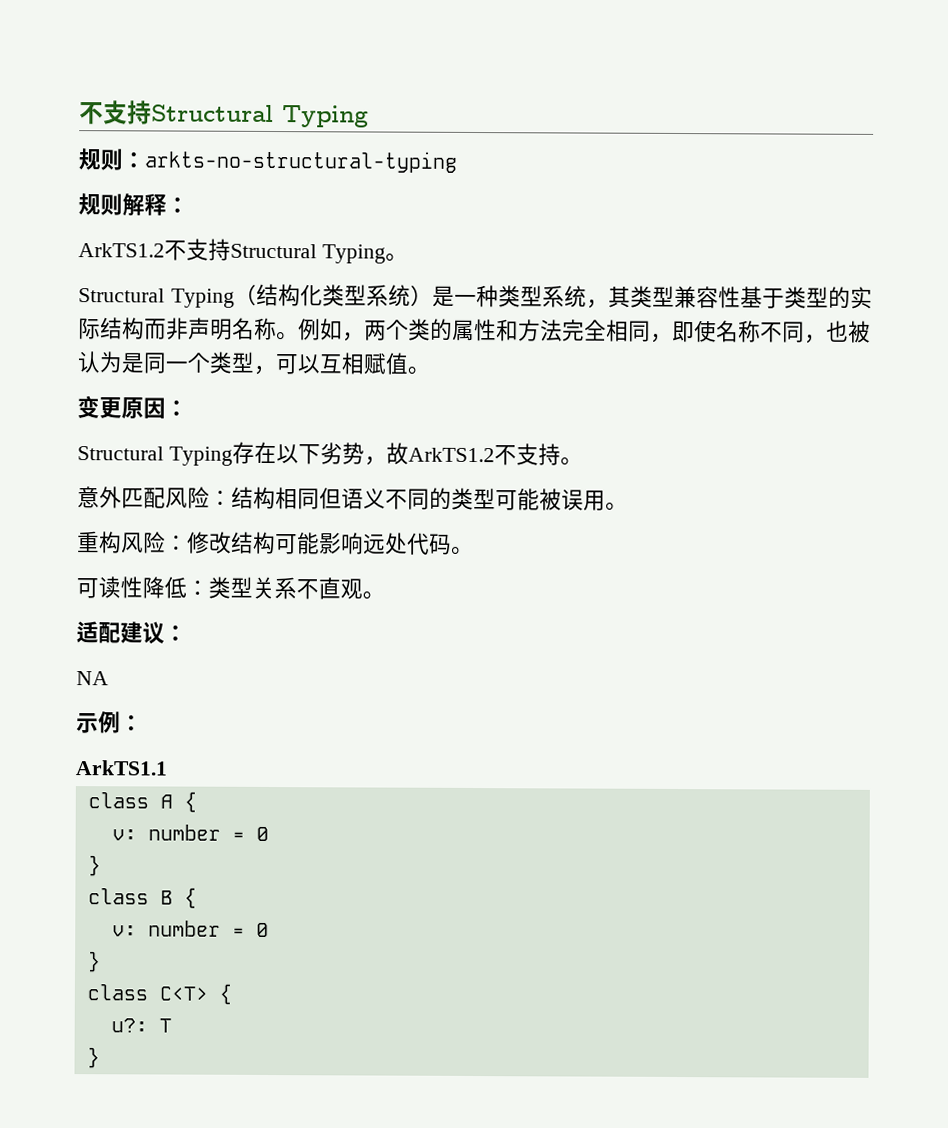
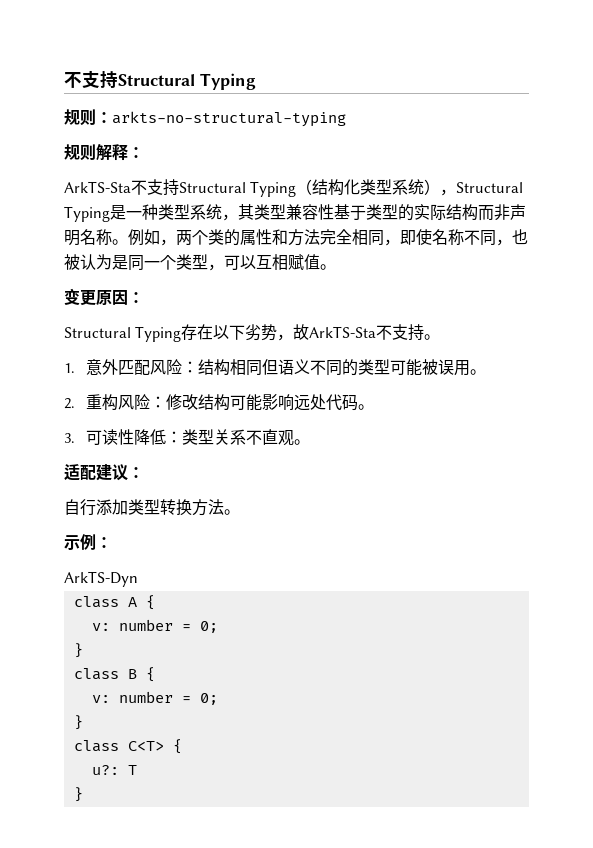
- ArkTS1.2不支持Structural Typing。
- Structural Typing（结构化类型系统）是一种类型系统，其类型兼容性基于类型的实际结构而非声明名称。
+ ArkTS-Sta不支持Structural Typing（结构化类型系统），Structural Typing是一种类型系统，其类型兼容性基于类型的实际结构而非声明名称。
- Structural Typing存在以下劣势，故ArkTS1.2不支持。
+ Structural Typing存在以下劣势，故ArkTS-Sta不支持。
- 意外匹配风险：结构相同但语义不同的类型可能被误用。
+ 1.意外匹配风险：结构相同但语义不同的类型可能被误用。
- 重构风险：修改结构可能影响远处代码。
+ 2.重构风险：修改结构可能影响远处代码。
- 可读性降低：类型关系不直观。
+ 3.可读性降低：类型关系不直观。
- NA
+ 自行添加类型转换方法。
- ArkTS1.1
+ ArkTS-Dyn
  class A {
- v: number = 0
+ v: number = 0;
  class B {
- v: number = 0
+ v: number = 0;

